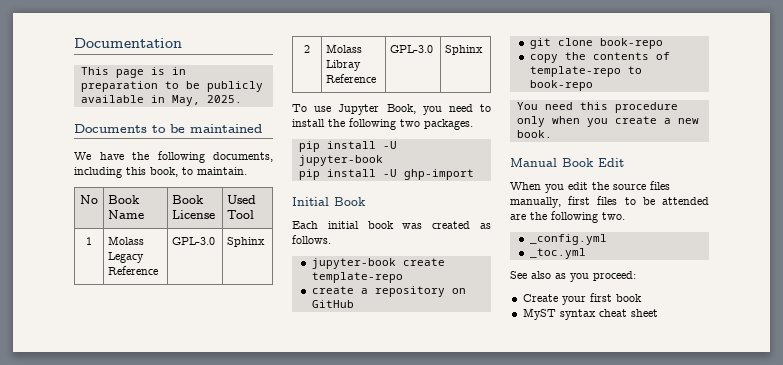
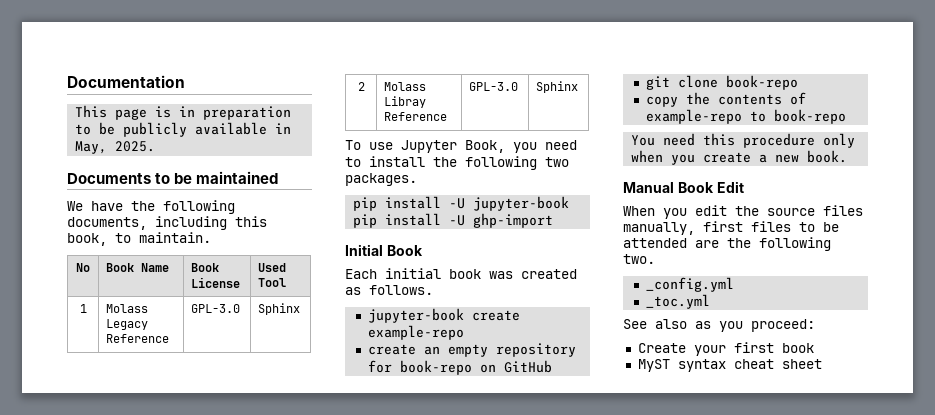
- jupyter-book create template-repo
- create a repository on GitHub
+ jupyter-book create example-repo
+ create an empty repository for book-repo on GitHub
- copy the contents of template-repo to book-repo
+ copy the contents of example-repo to book-repo

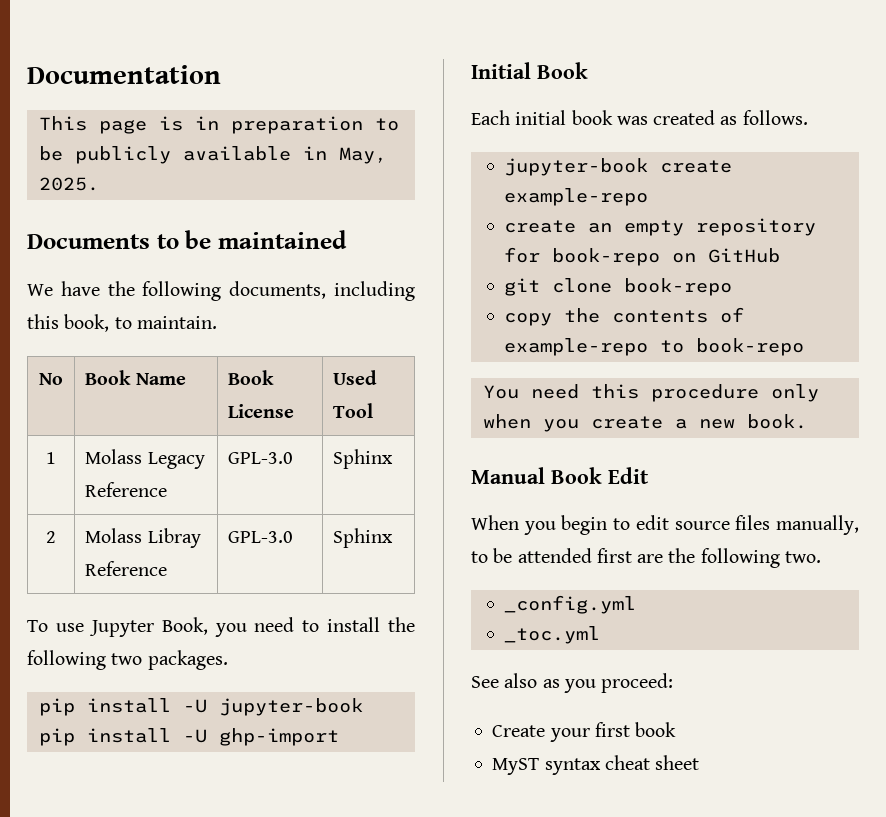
- When you edit the source files manually, first files to be attended are the following two.
+ When you begin to edit source files manually, to be attended first are the following two.

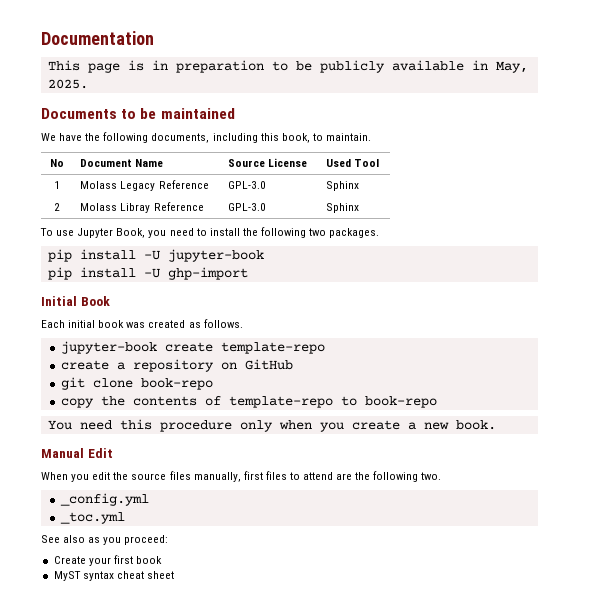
- No | Book Name | Book License | Used Tool
+ No | Document Name | Source License | Used Tool
- jupyter-book create example-repo
- create an empty repository for book-repo on GitHub
+ jupyter-book create template-repo
+ create a repository on GitHub
- copy the contents of example-repo to book-repo
+ copy the contents of template-repo to book-repo
- Manual Book Edit
+ Manual Edit
- When you begin to edit source files manually, to be attended first are the following two.
+ When you edit the source files manually, first files to attend are the following two.

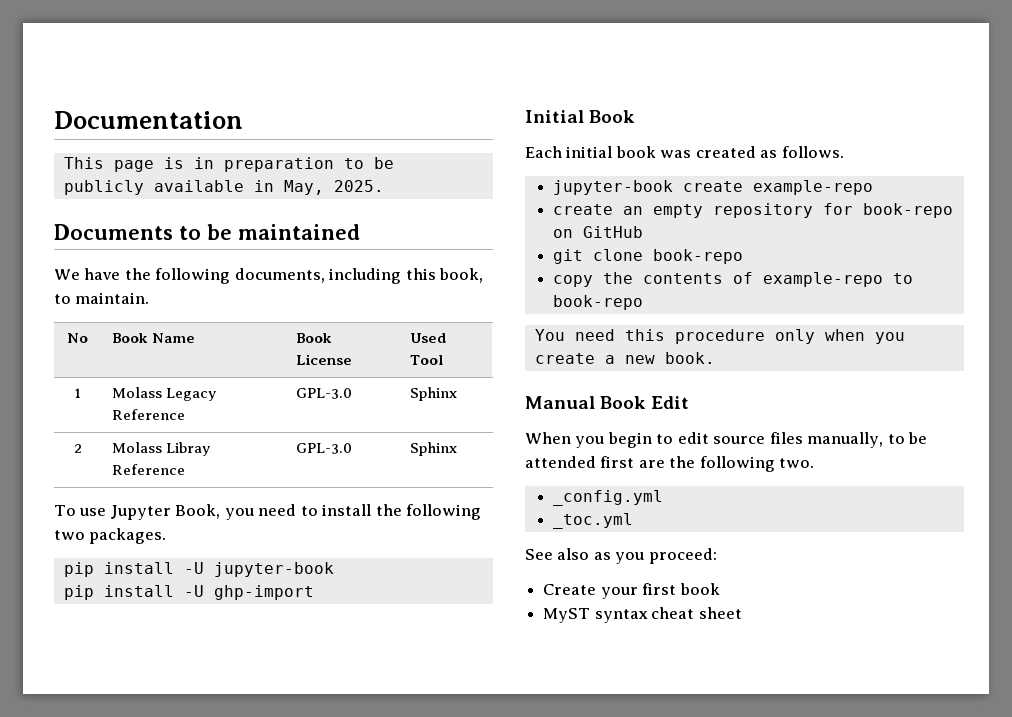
- No | Document Name | Source License | Used Tool
+ No | Book Name | Book License | Used Tool
- jupyter-book create template-repo
- create a repository on GitHub
+ jupyter-book create example-repo
+ create an empty repository for book-repo on GitHub
- copy the contents of template-repo to book-repo
+ copy the contents of example-repo to book-repo
- Manual Edit
+ Manual Book Edit
- When you edit the source files manually, first files to attend are the following two.
+ When you begin to edit source files manually, to be attended first are the following two.

